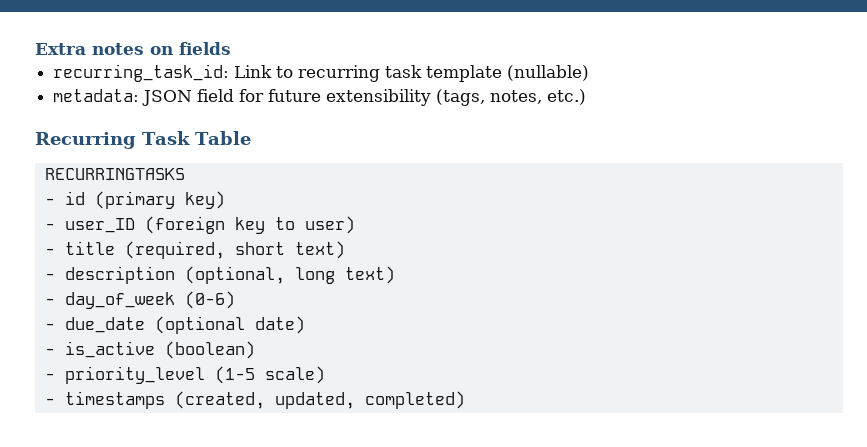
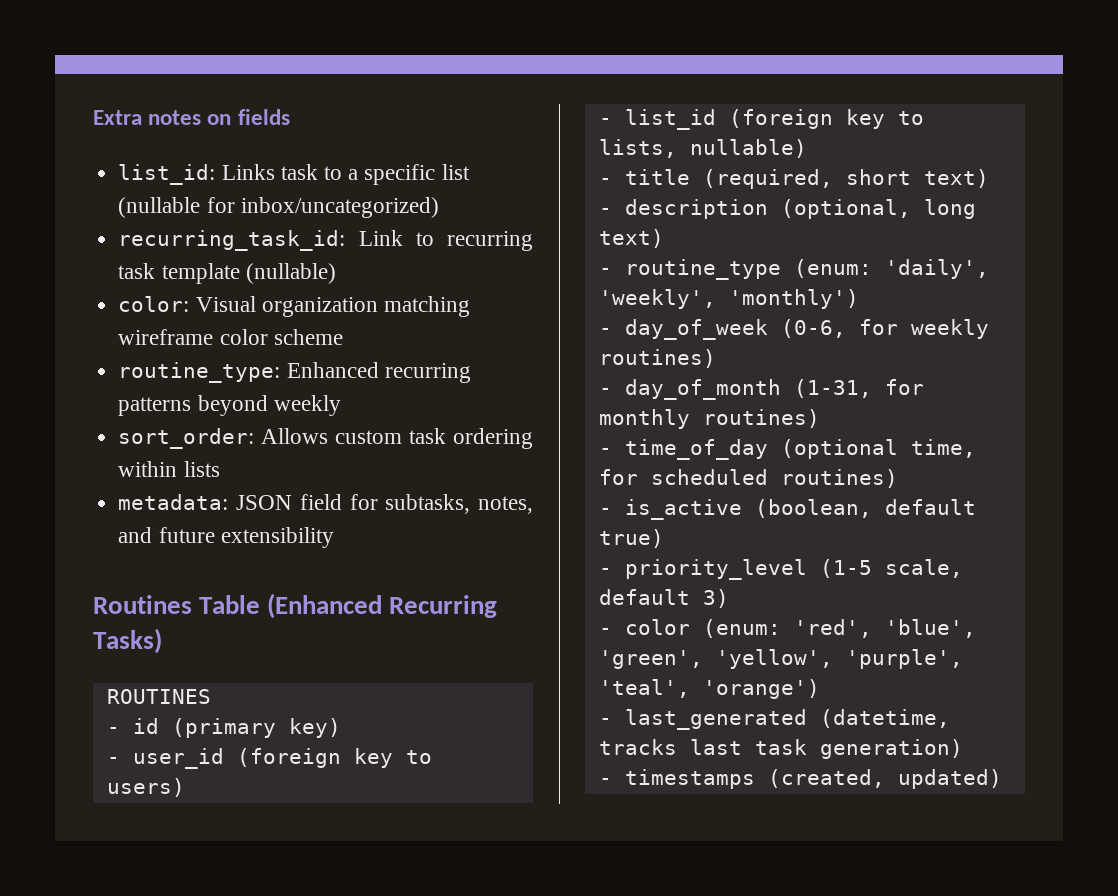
+ list_id: Links task to a specific list (nullable for inbox/uncategorized)
+ color: Visual organization matching wireframe color scheme
+ routine_type: Enhanced recurring patterns beyond weekly
+ sort_order: Allows custom task ordering within lists
- metadata: JSON field for future extensibility (tags, notes, etc.)
- Recurring Task Table
- RECURRINGTASKS
+ metadata: JSON field for subtasks, notes, and future extensibility
+ Routines Table (Enhanced Recurring Tasks)
+ ROUTINES
- - user_ID (foreign key to user)
+ - user_id (foreign key to users)
+ - list_id (foreign key to lists, nullable)
- - day_of_week (0-6)
- - due_date (optional date)
+ - routine_type (enum: 'daily', 'weekly', 'monthly')
+ - day_of_week (0-6, for weekly routines)
+ - day_of_month (1-31, for monthly routines)
+ - time_of_day (optional time, for scheduled routines)
- - is_active (boolean)
+ - is_active (boolean, default true)
- - priority_level (1-5 scale)
+ - priority_level (1-5 scale, default 3)
+ - color (enum: 'red', 'blue', 'green', 'yellow', 'purple', 'teal', 'orange')
+ - last_generated (datetime, tracks last task generation)
- - timestamps (created, updated, completed)
+ - timestamps (created, updated)

